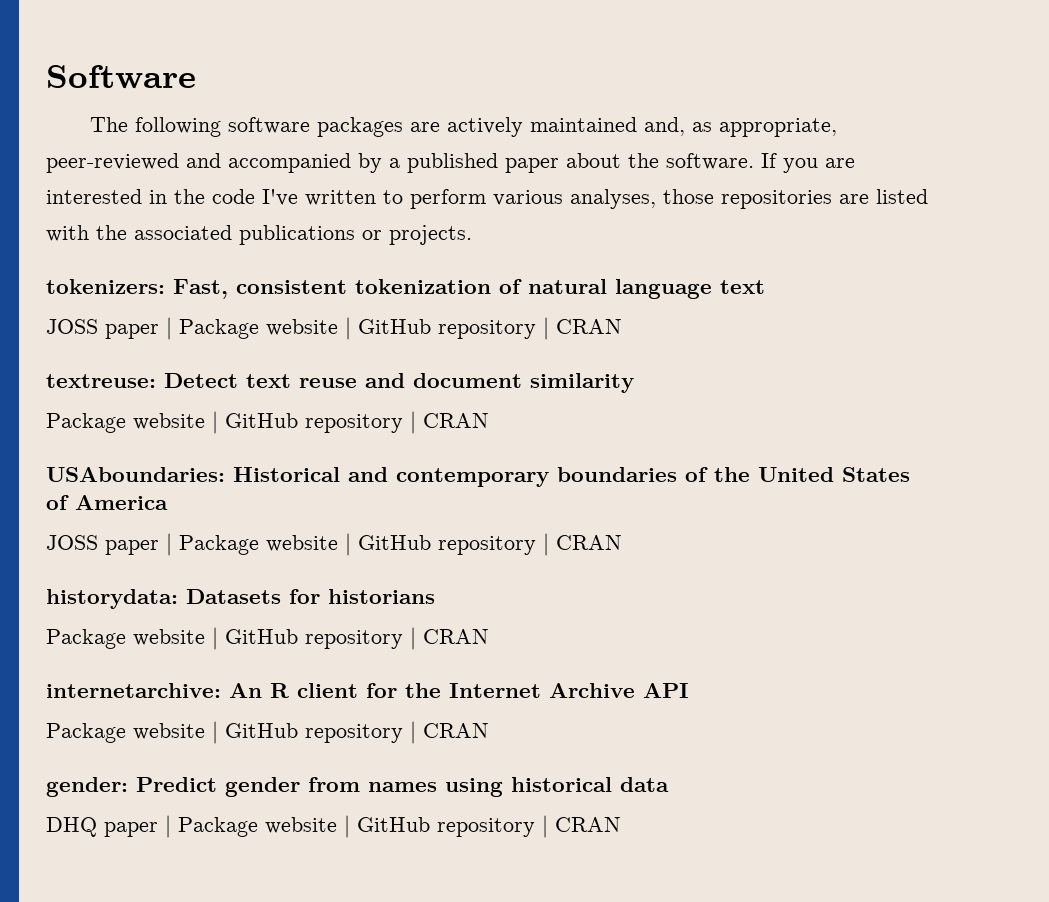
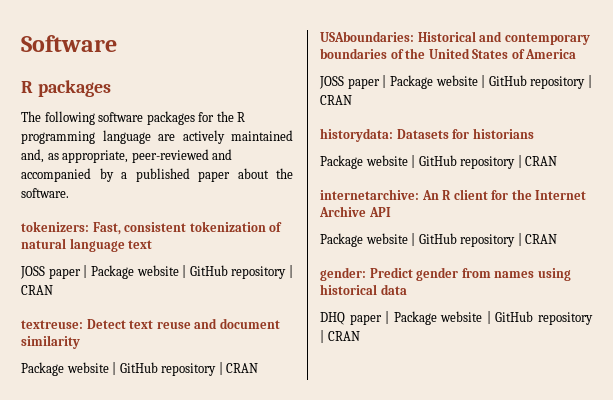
+ R packages
- The following software packages are actively maintained and, as appropriate, peer-reviewed and accompanied by a published paper about the software. If you are interested in the code I've written to perform various analyses, those repositories are listed with the associated publications or projects.
+ The following software packages for the R programming language are actively maintained and, as appropriate, peer-reviewed and accompanied by a published paper about the software.

